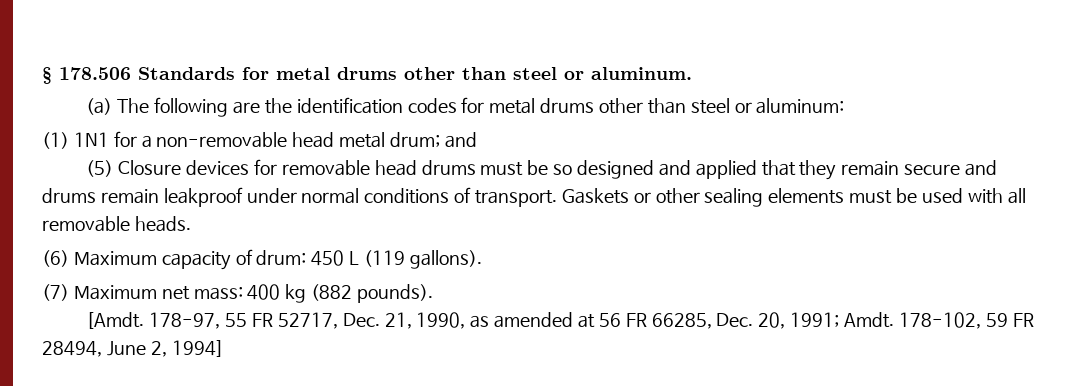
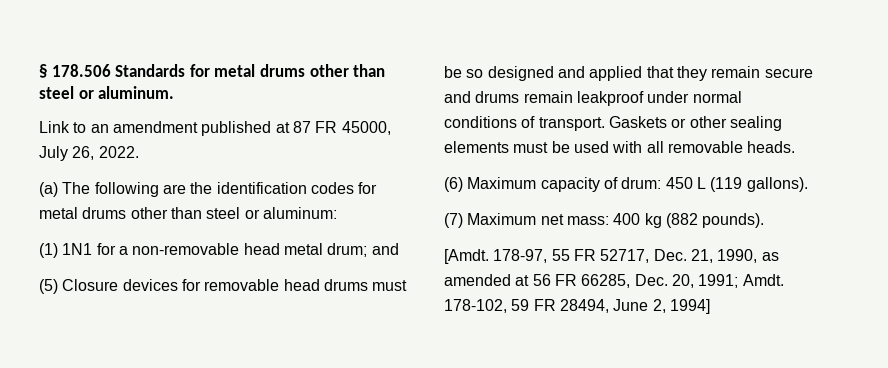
+ Link to an amendment published at 87 FR 45000, July 26, 2022.

